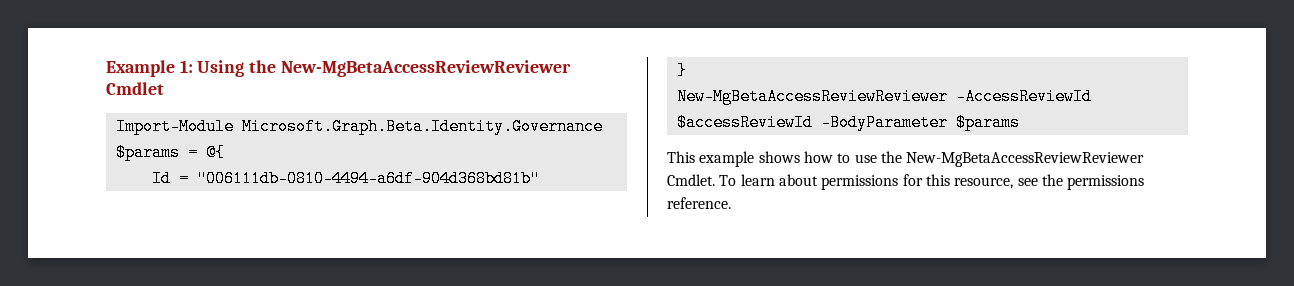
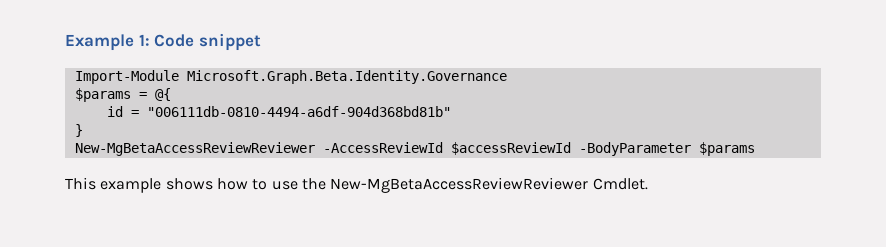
- Example 1: Using the New-MgBetaAccessReviewReviewer Cmdlet
+ Example 1: Code snippet
- Id = "006111db-0810-4494-a6df-904d368bd81b"
+ id = "006111db-0810-4494-a6df-904d368bd81b"
- To learn about permissions for this resource, see the permissions reference.

